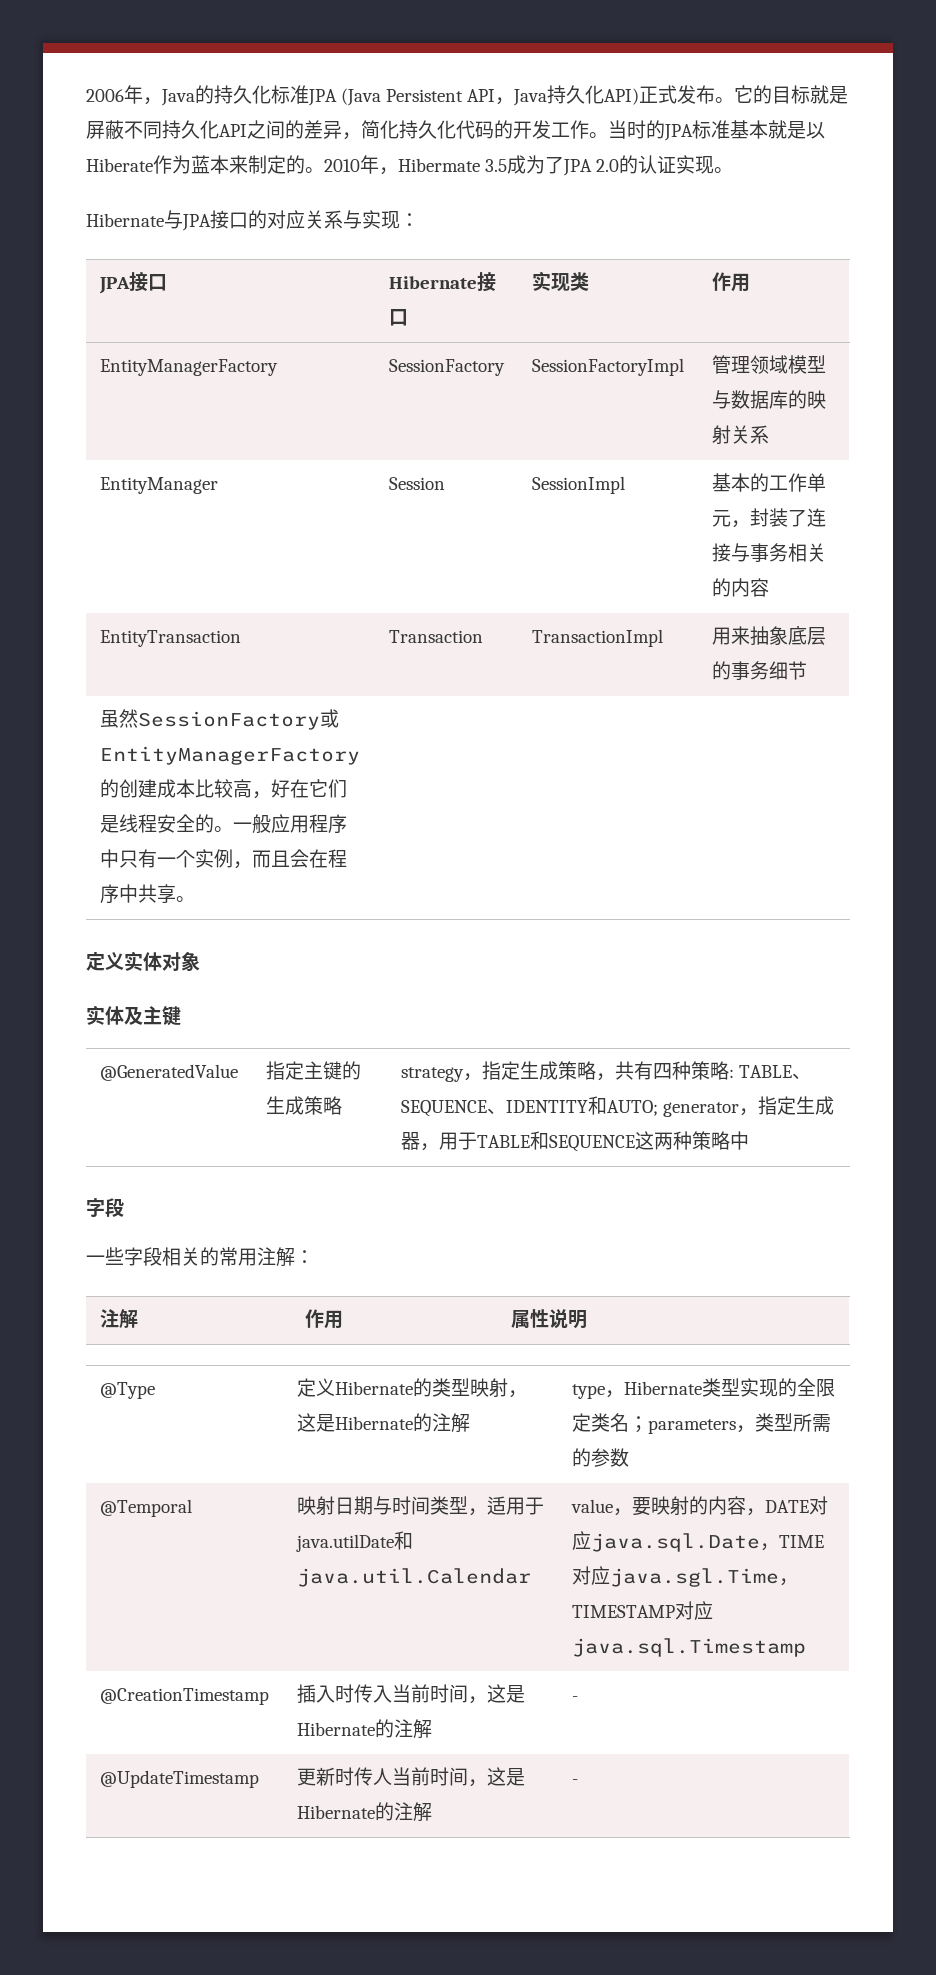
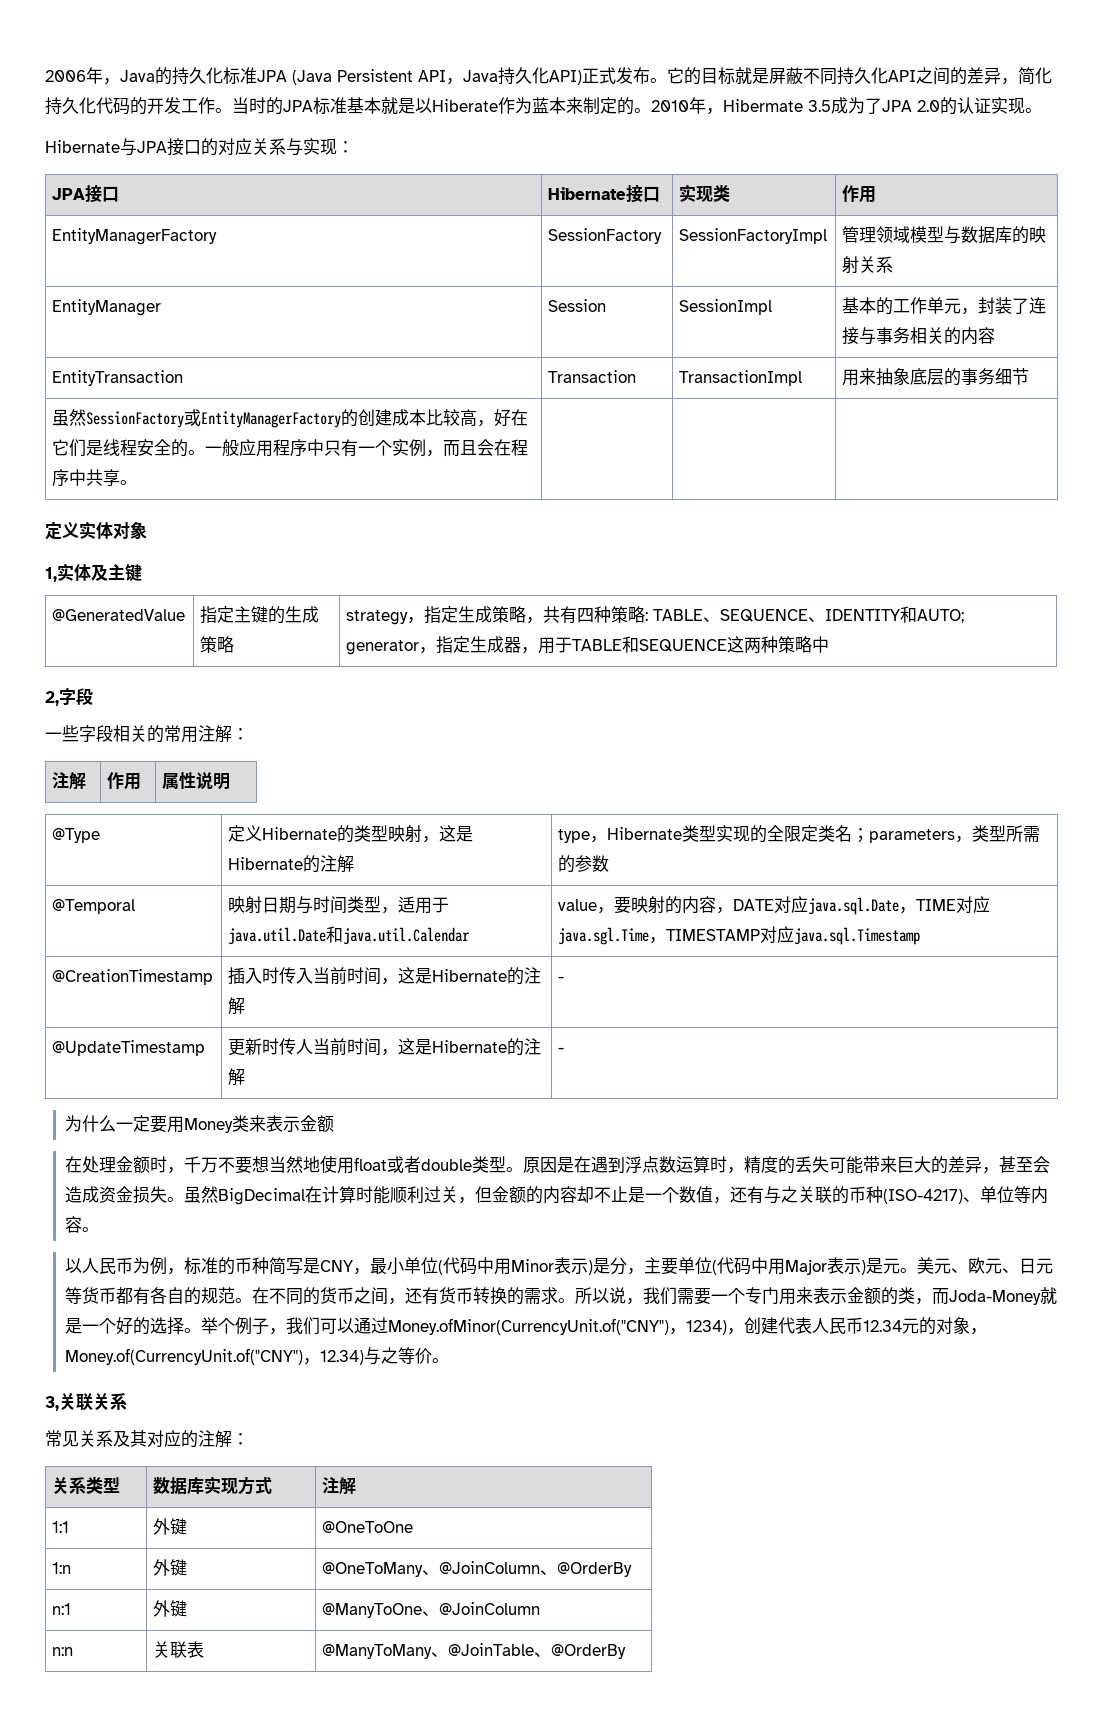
- 实体及主键
+ 1,实体及主键
  @GeneratedValue | 指定主键的生成策略 | strategy，指定生成策略，共有四种策略: TABLE、SEQUENCE、IDENTITY和AUTO; generator，指定生成器，用于TABLE和SEQUENCE这两种策略中
- 字段
+ 2,字段
- @Temporal | 映射日期与时间类型，适用于java.utilDate和java.util.Calendar | value，要映射的内容，DATE对应java.sql.Date，TIME对应java.sgl.Time，TIMESTAMP对应java.sql.Timestamp
+ @Temporal | 映射日期与时间类型，适用于java.util.Date和java.util.Calendar | value，要映射的内容，DATE对应java.sql.Date，TIME对应java.sgl.Time，TIMESTAMP对应java.sql.Timestamp
+ 为什么一定要用Money类来表示金额
+ 在处理金额时，千万不要想当然地使用float或者double类型。原因是在遇到浮点数运算时，精度的丢失可能带来巨大的差异，甚至会造成资金损失。虽然BigDecimal在计算时能顺利过关，但金额的内容却不止是一个数值，还有与之关联的币种(ISO-4217)、单位等内容。
+ 以人民币为例，标准的币种简写是CNY，最小单位(代码中用Minor表示)是分，主要单位(代码中用Major表示)是元。美元、欧元、日元等货币都有各自的规范。在不同的货币之间，还有货币转换的需求。所以说，我们需要一个专门用来表示金额的类，而Joda-Money就是一个好的选择。举个例子，我们可以通过Money.ofMinor(CurrencyUnit.of("CNY")，1234)，创建代表人民币12.34元的对象，Money.of(CurrencyUnit.of("CNY")，12.34)与之等价。
+ 3,关联关系
+ 常见关系及其对应的注解：
+ 关系类型 | 数据库实现方式 | 注解
+ 1:1 | 外键 | @OneToOne
+ 1:n | 外键 | @OneToMany、@JoinColumn、@OrderBy
+ n:1 | 外键 | @ManyToOne、@JoinColumn
+ n:n | 关联表 | @ManyToMany、@JoinTable、@OrderBy

